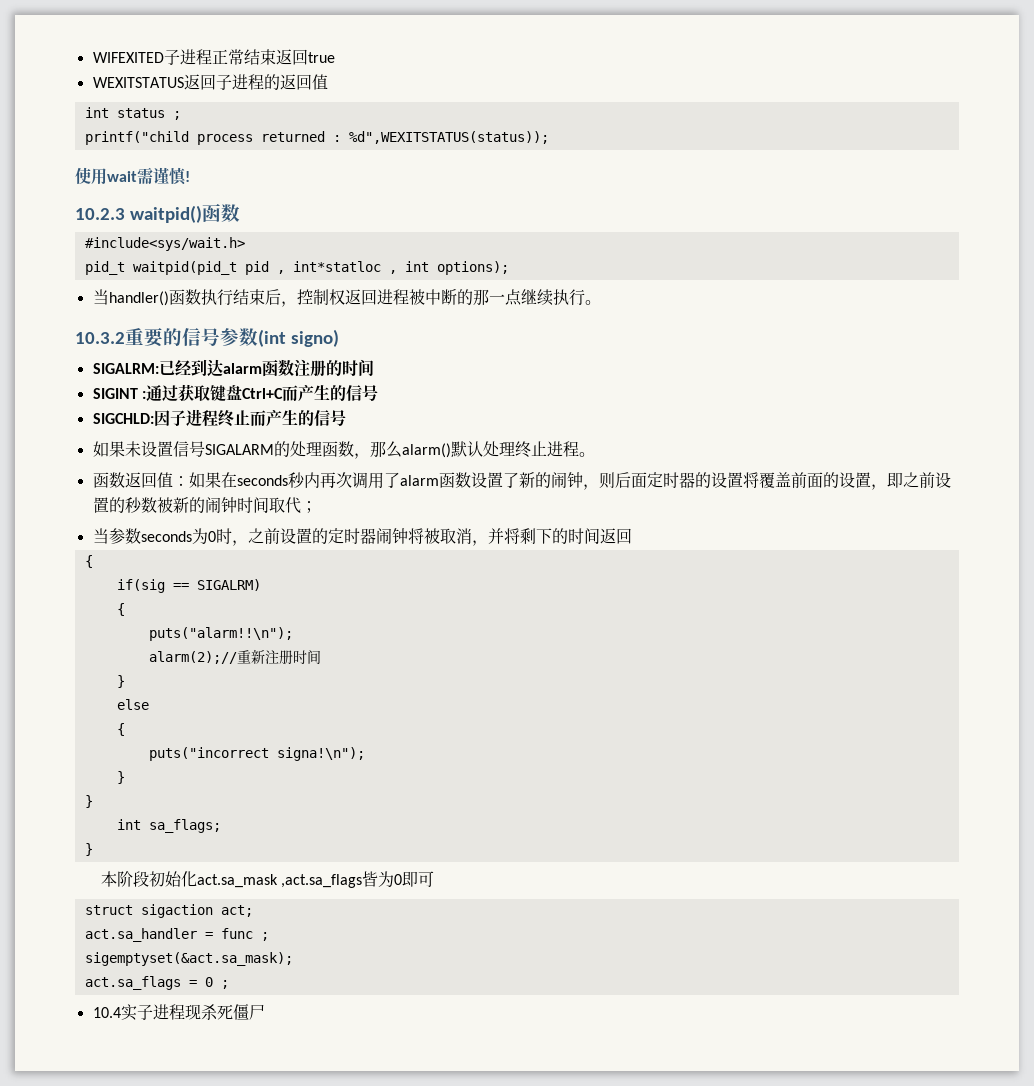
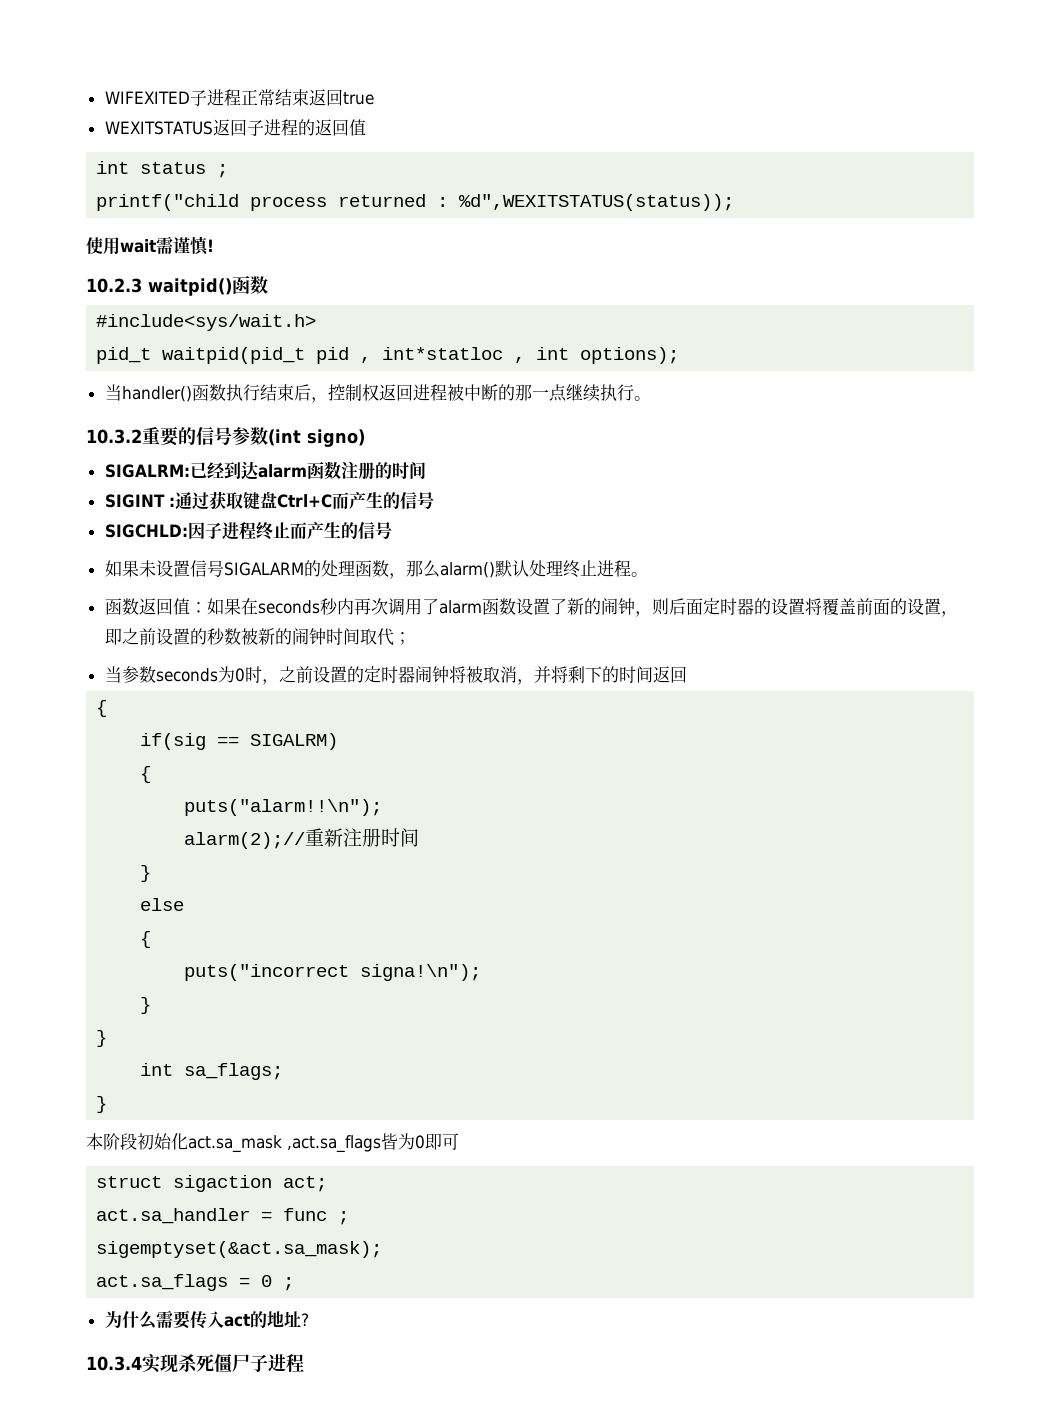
- 10.4实子进程现杀死僵尸
+ 为什么需要传入act的地址?
+ 10.3.4实现杀死僵尸子进程

